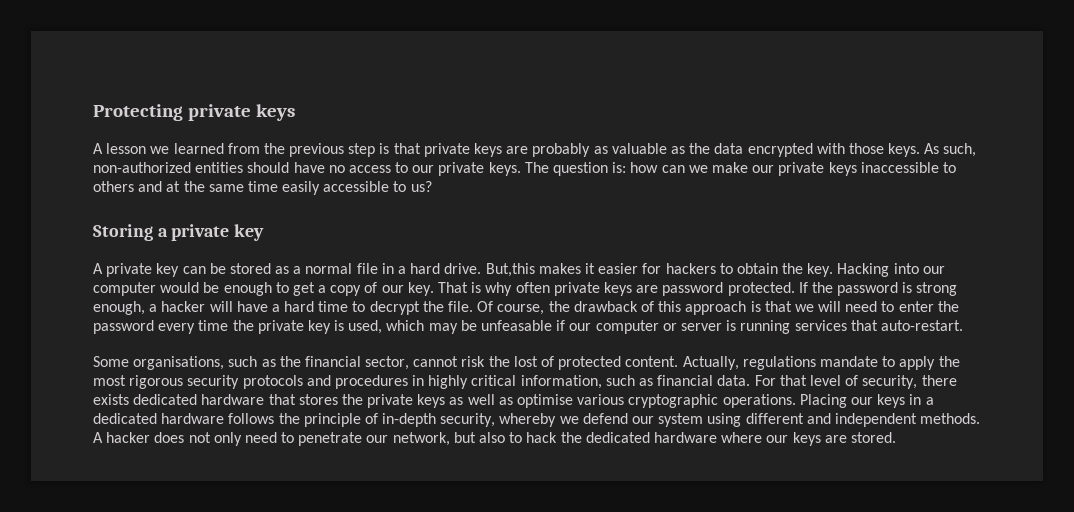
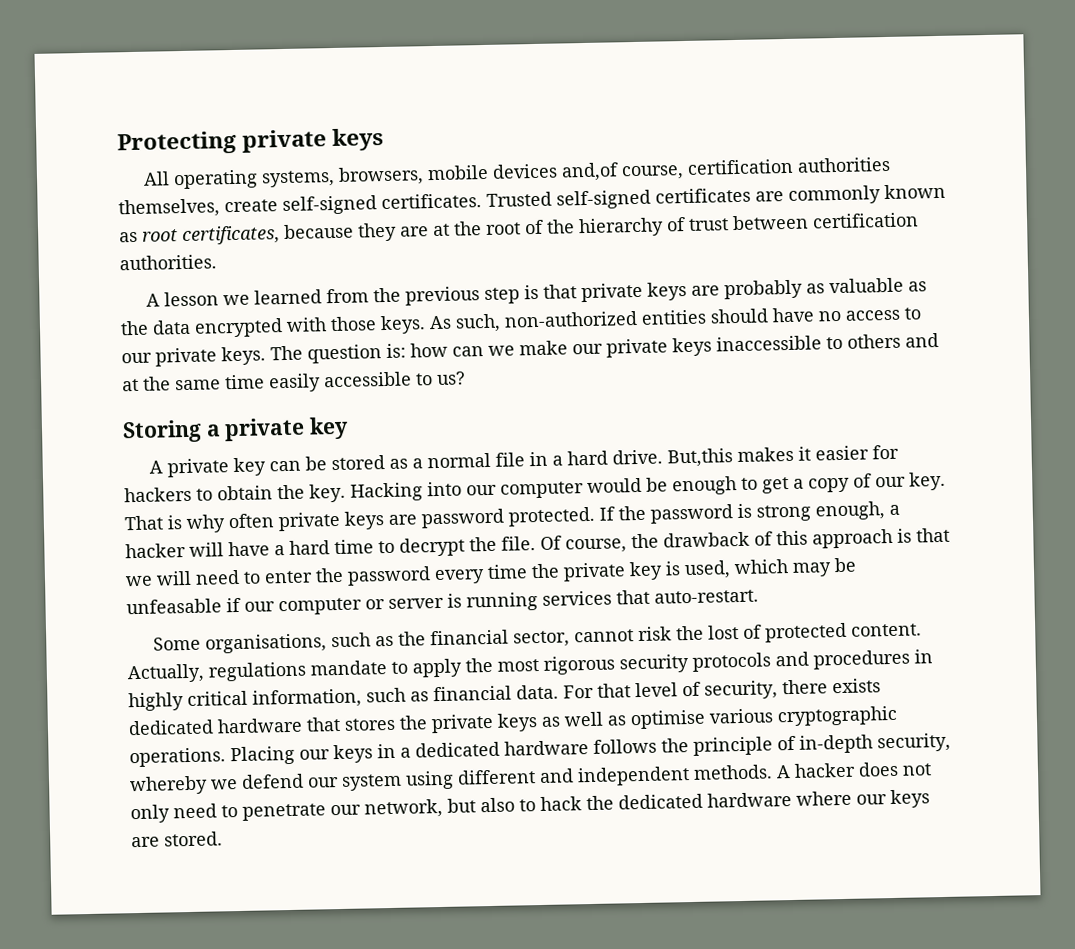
+ All operating systems, browsers, mobile devices and,of course, certification authorities themselves, create self-signed certificates. Trusted self-signed certificates are commonly known as root certificates, because they are at the root of the hierarchy of trust between certification authorities.

